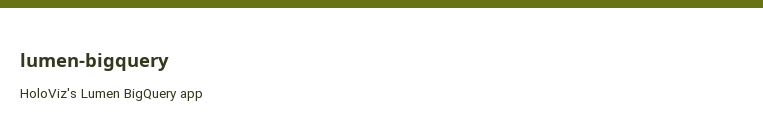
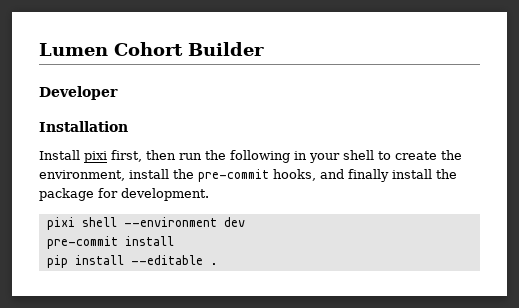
- lumen-bigquery
- HoloViz's Lumen BigQuery app
+ Lumen Cohort Builder
+ Developer
+ Installation
+ Install pixi first, then run the following in your shell to create the environment, install the pre-commit hooks, and finally install the package for development.
+ pixi shell --environment dev
+ pre-commit install
+ pip install --editable .

